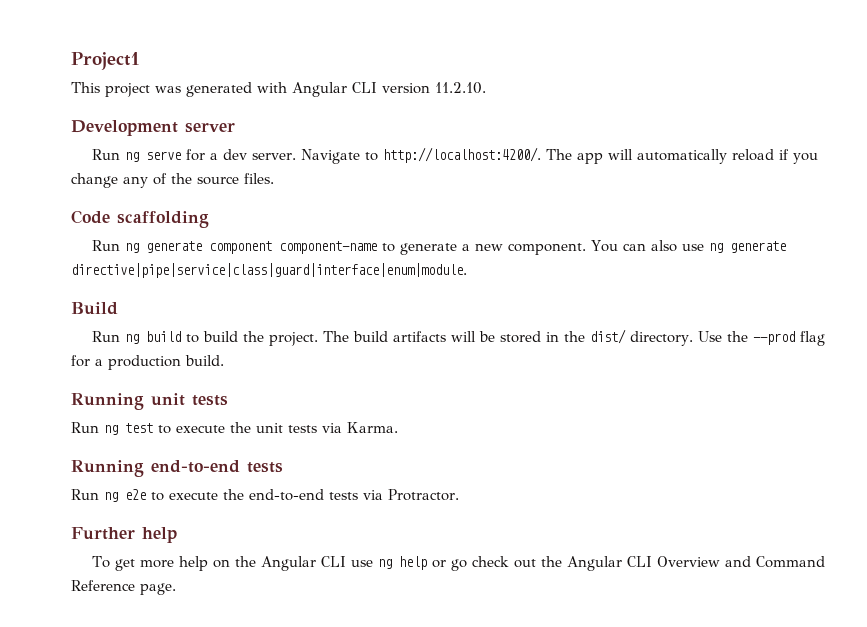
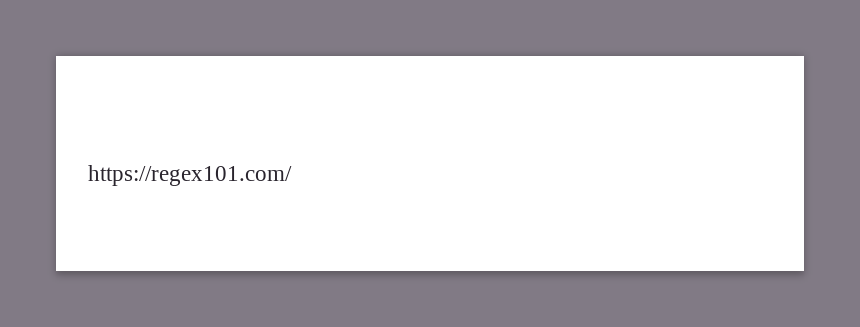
- Project1
- This project was generated with Angular CLI version 11.2.10.
- Development server
- Run ng serve for a dev server. Navigate to http://localhost:4200/. The app will automatically reload if you change any of the source files.
- Code scaffolding
- Run ng generate component component-name to generate a new component. You can also use ng generate directive|pipe|service|class|guard|interface|enum|module.
- Build
- Run ng build to build the project. The build artifacts will be stored in the dist/ directory. Use the --prod flag for a production build.
- Running unit tests
- Run ng test to execute the unit tests via Karma.
- Running end-to-end tests
- Run ng e2e to execute the end-to-end tests via Protractor.
- Further help
- To get more help on the Angular CLI use ng help or go check out the Angular CLI Overview and Command Reference page.
+ https://regex101.com/

